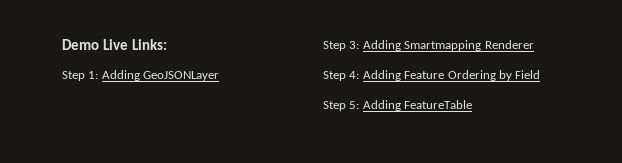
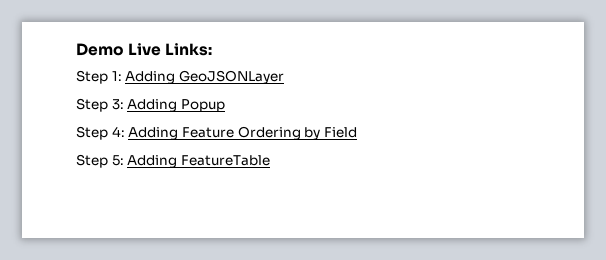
- Step 3: Adding Smartmapping Renderer
+ Step 3: Adding Popup

